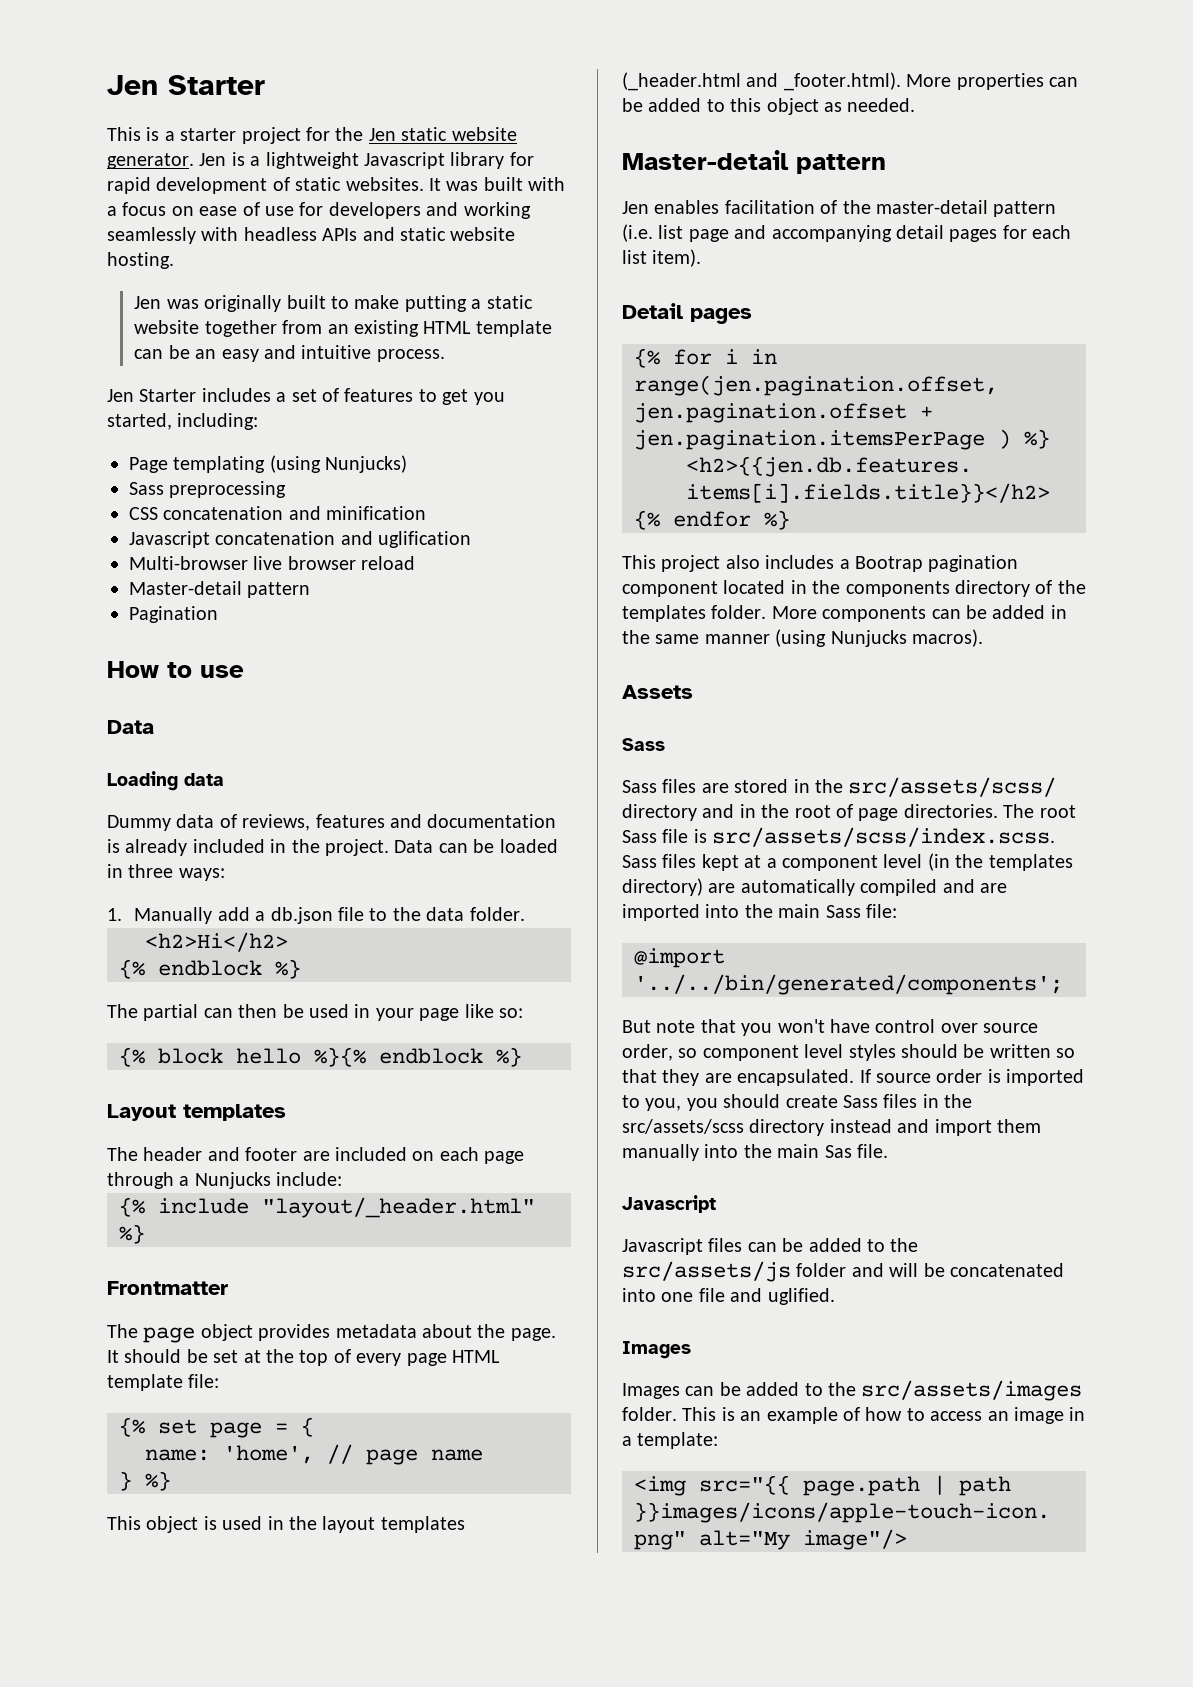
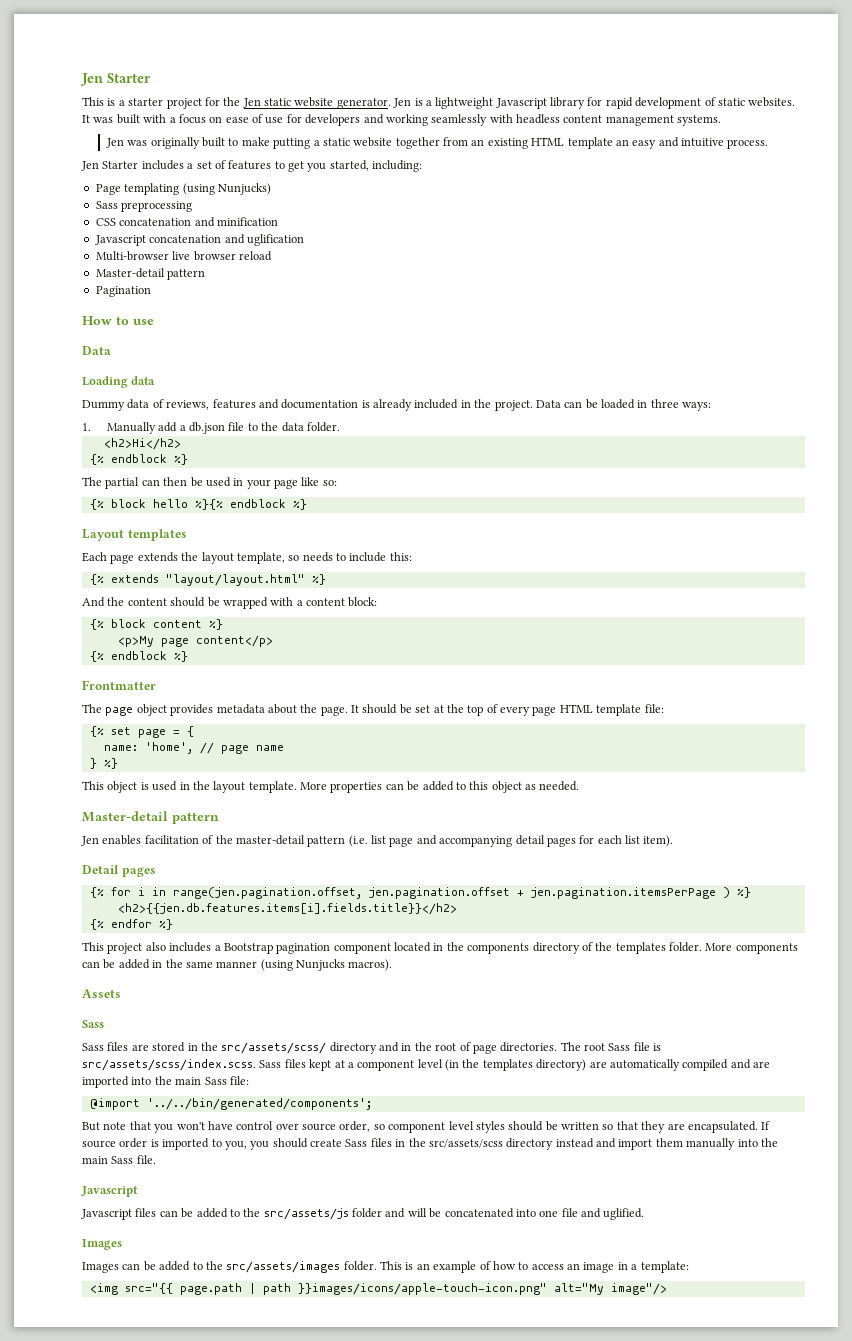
- It was built with a focus on ease of use for developers and working seamlessly with headless APIs and static website hosting.
+ It was built with a focus on ease of use for developers and working seamlessly with headless content management systems.
- Jen was originally built to make putting a static website together from an existing HTML template can be an easy and intuitive process.
+ Jen was originally built to make putting a static website together from an existing HTML template an easy and intuitive process.
- The header and footer are included on each page through a Nunjucks include:
- {% include "layout/_header.html" %}
+ Each page extends the layout template, so needs to include this:
+ {% extends "layout/layout.html" %}
+ And the content should be wrapped with a content block:
+ {% block content %}
+ <p>My page content</p>
+ {% endblock %}
- This object is used in the layout templates (_header.html and _footer.html). More properties can be added to this object as needed.
+ This object is used in the layout template. More properties can be added to this object as needed.
- This project also includes a Bootrap pagination component located in the components directory of the templates folder.
+ This project also includes a Bootstrap pagination component located in the components directory of the templates folder.
- If source order is imported to you, you should create Sass files in the src/assets/scss directory instead and import them manually into the main Sas file.
+ If source order is imported to you, you should create Sass files in the src/assets/scss directory instead and import them manually into the main Sass file.

